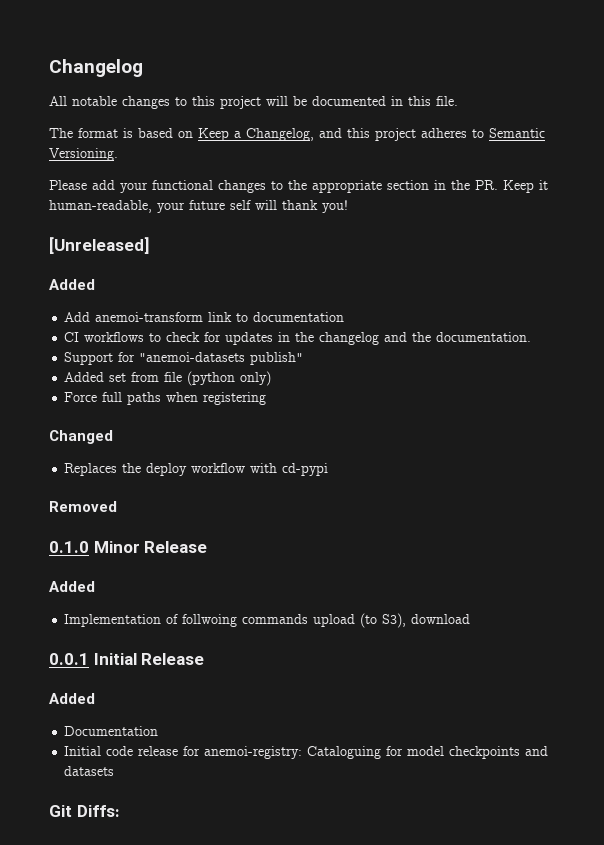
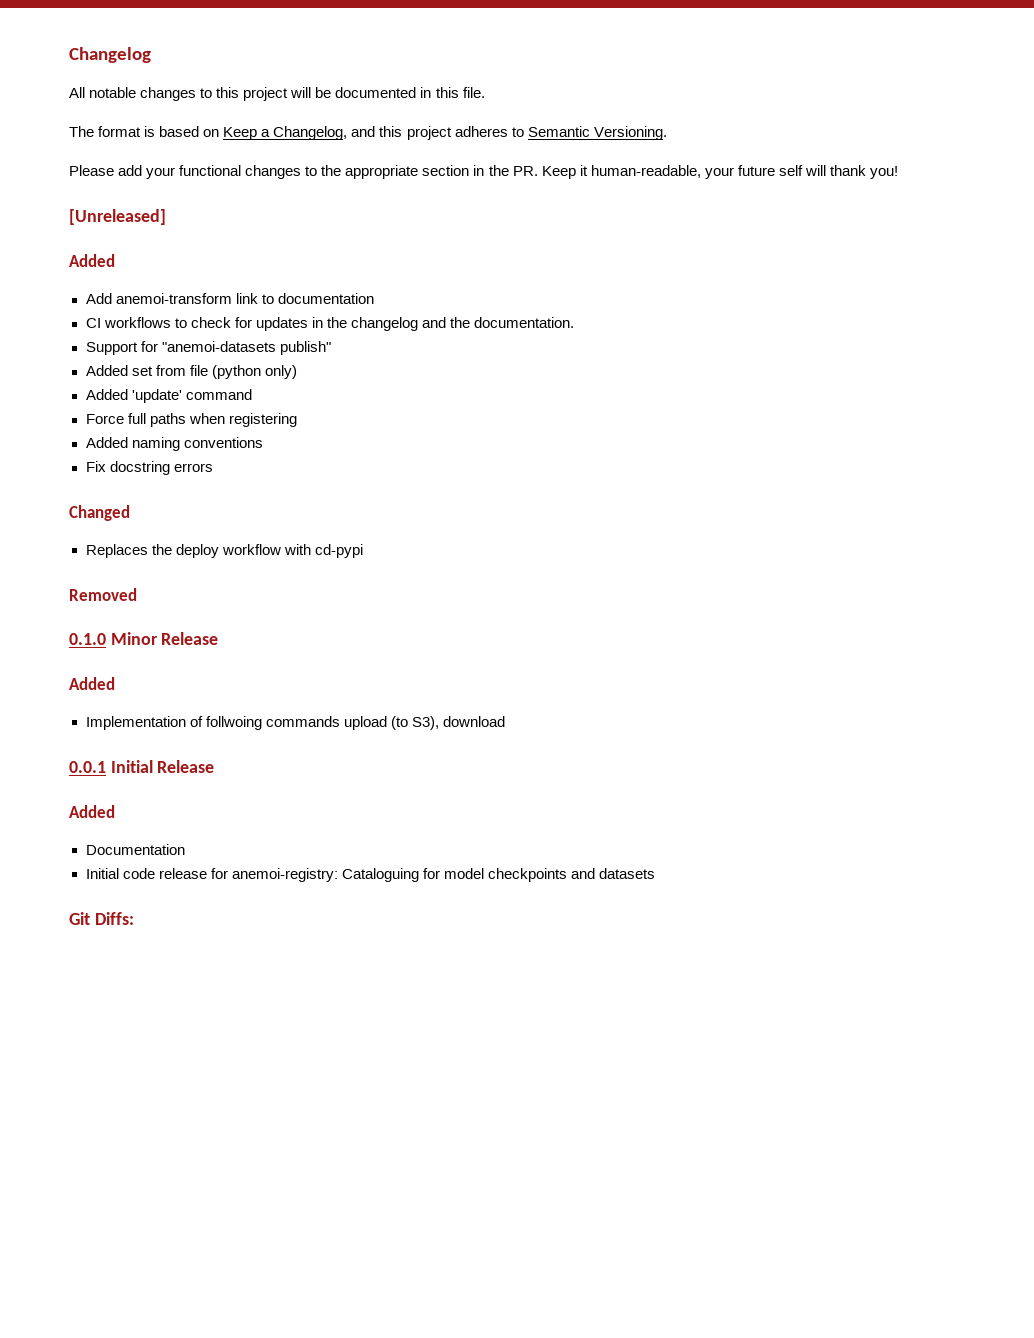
+ Added 'update' command
+ Added naming conventions
+ Fix docstring errors

